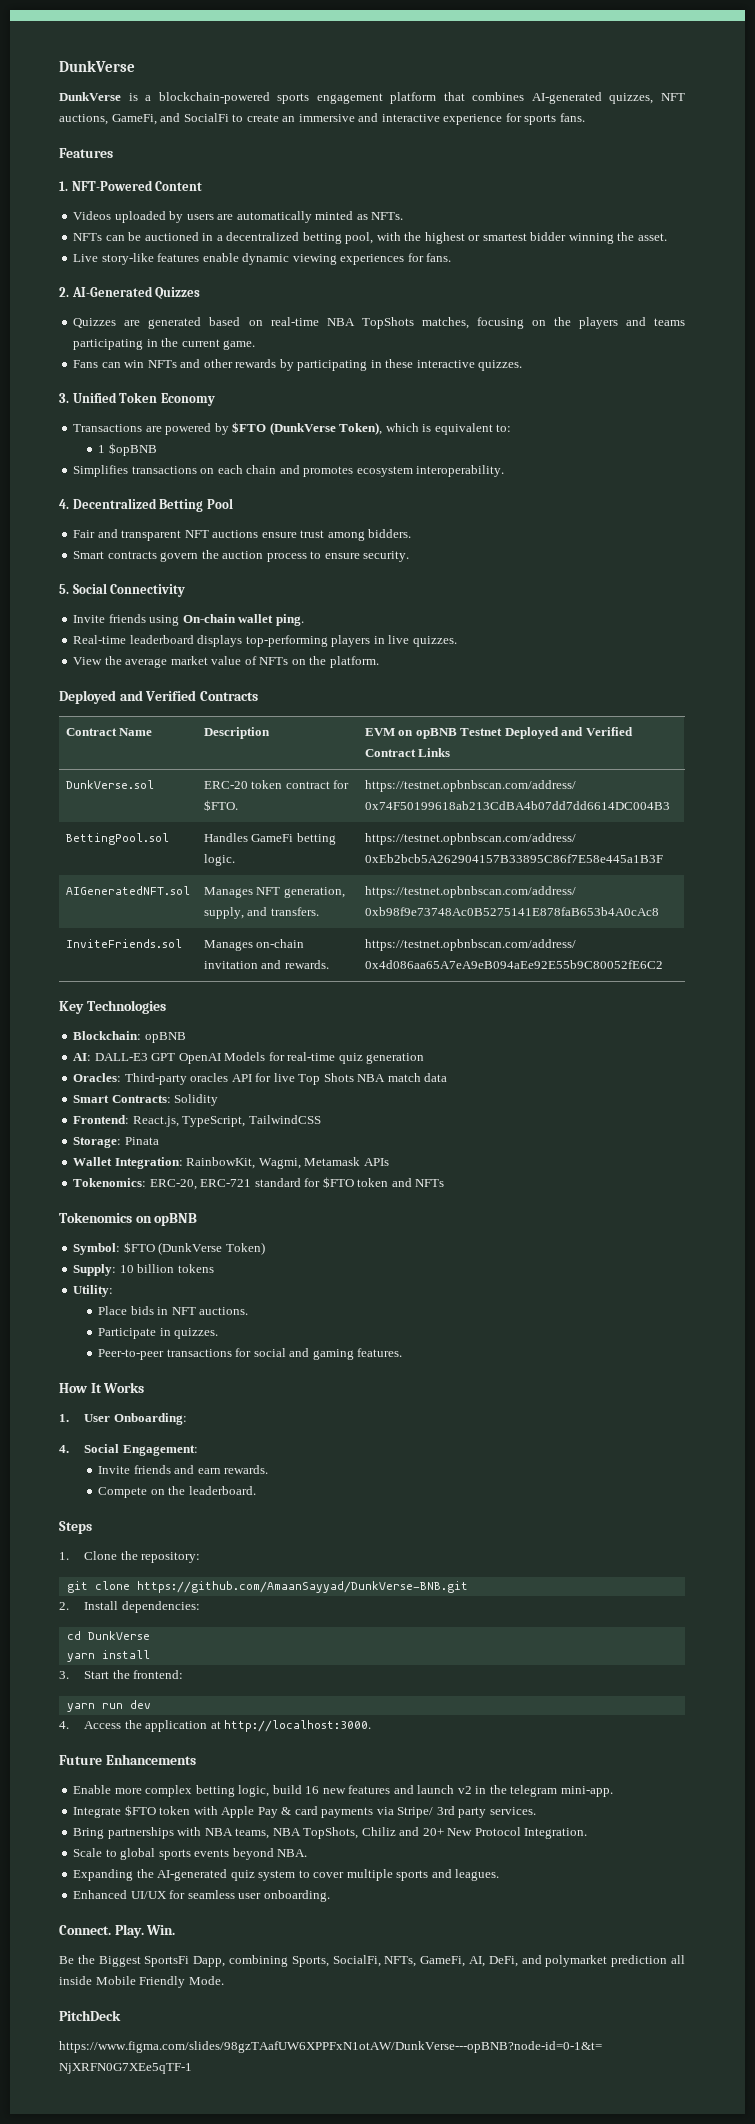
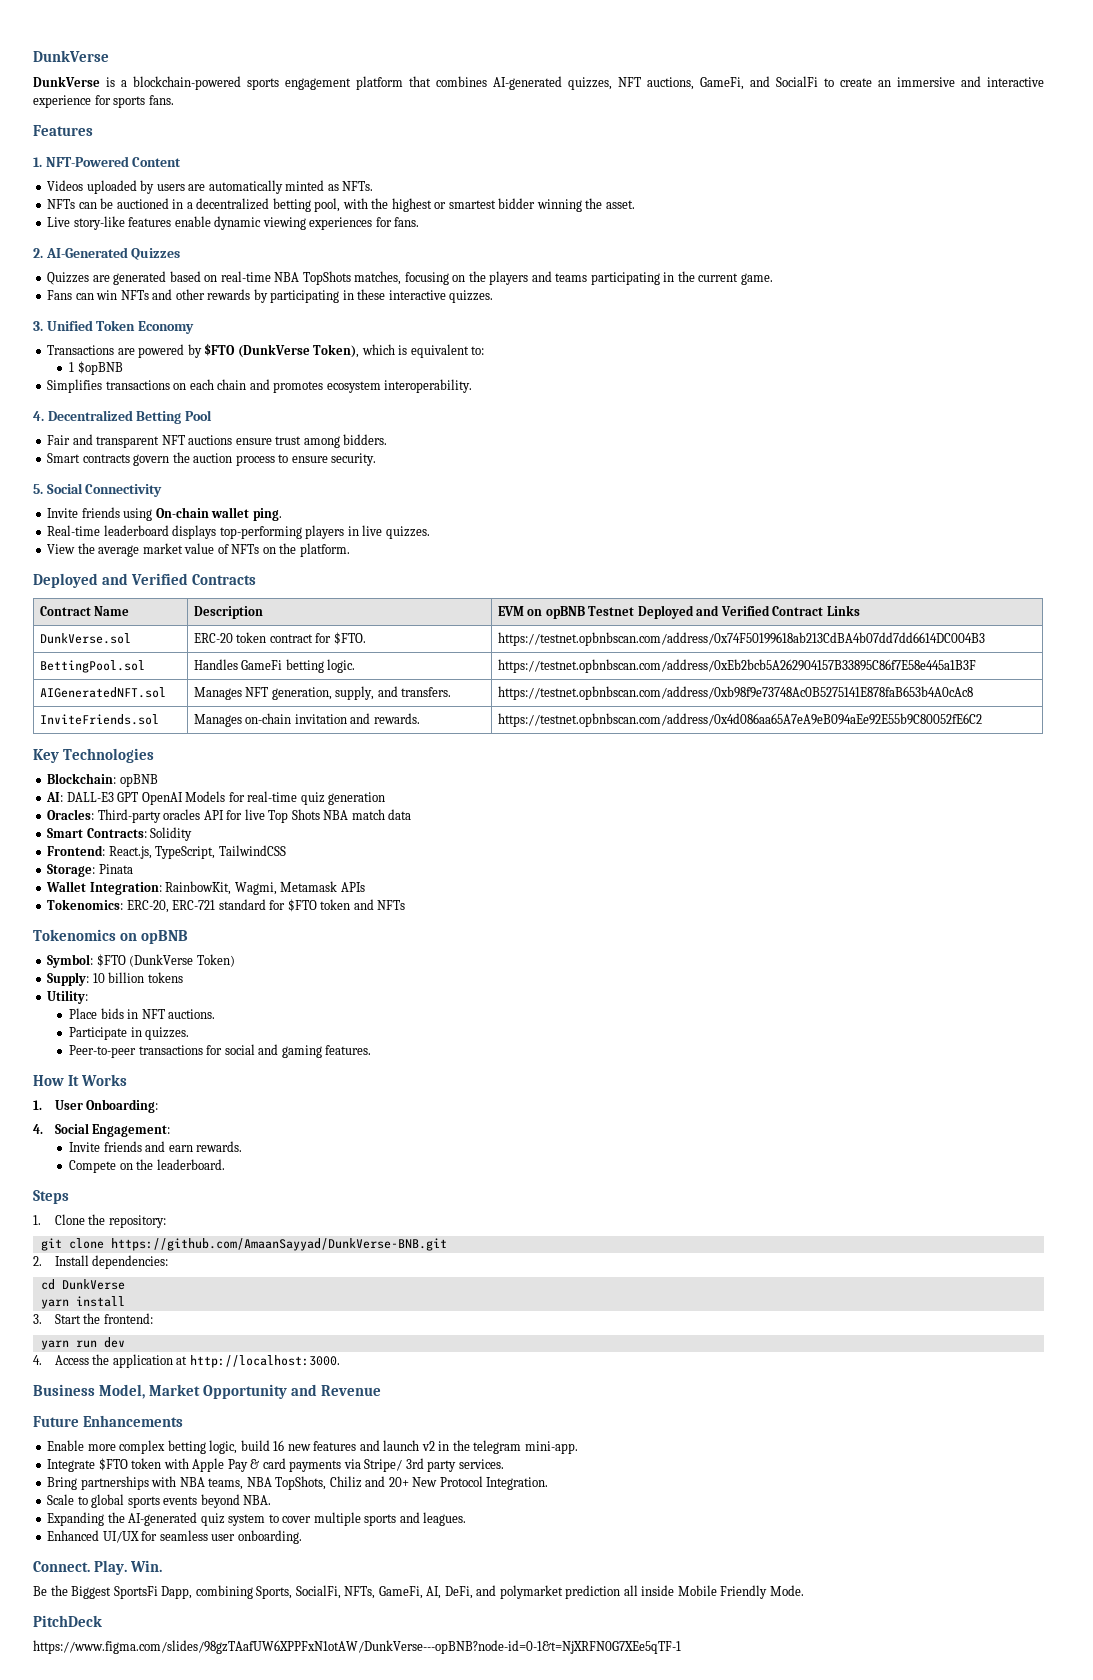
+ Business Model, Market Opportunity and Revenue

